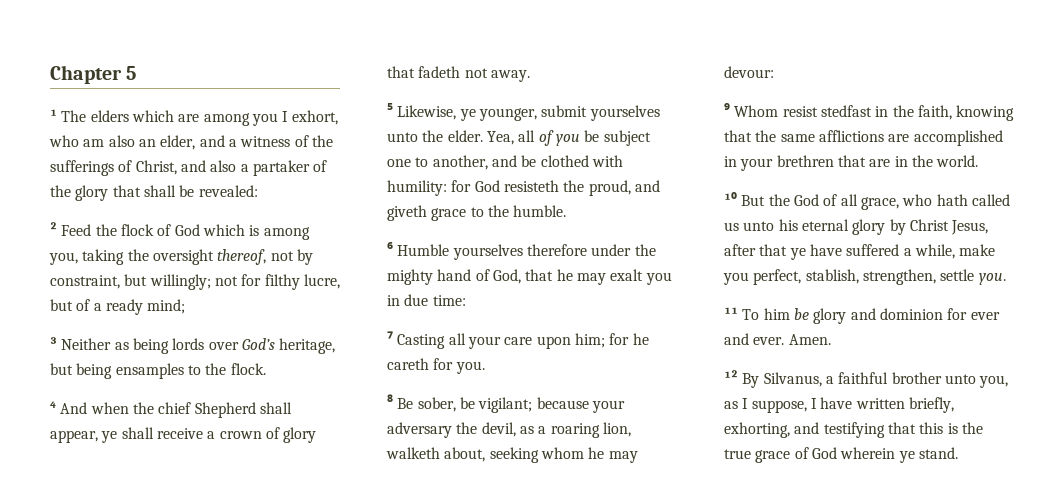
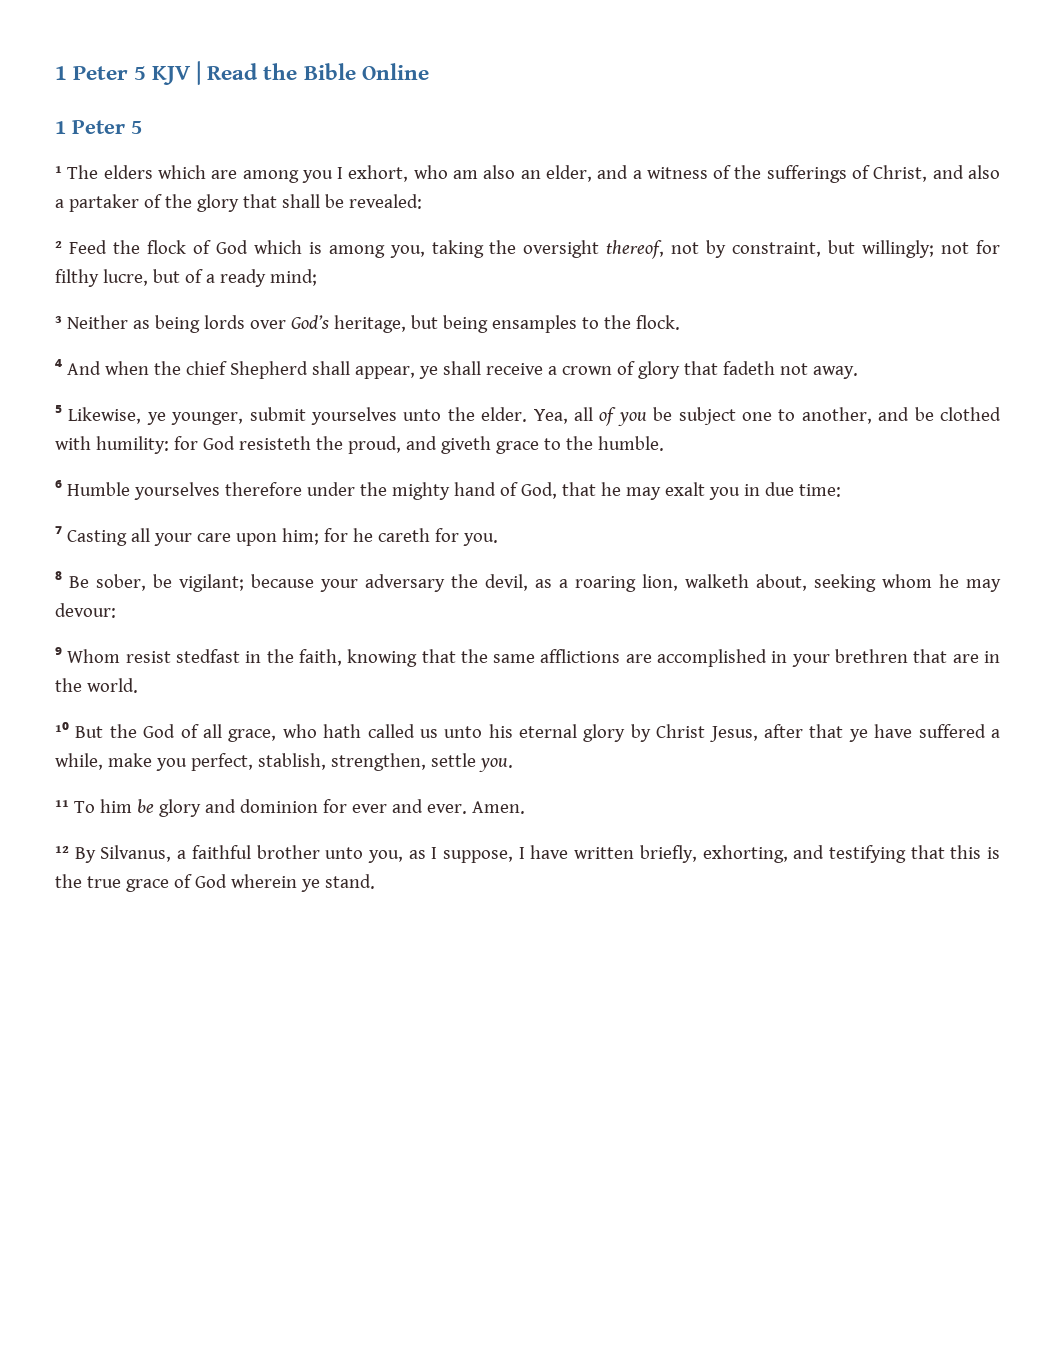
- Chapter 5
+ 1 Peter 5 KJV | Read the Bible Online
+ 1 Peter 5

